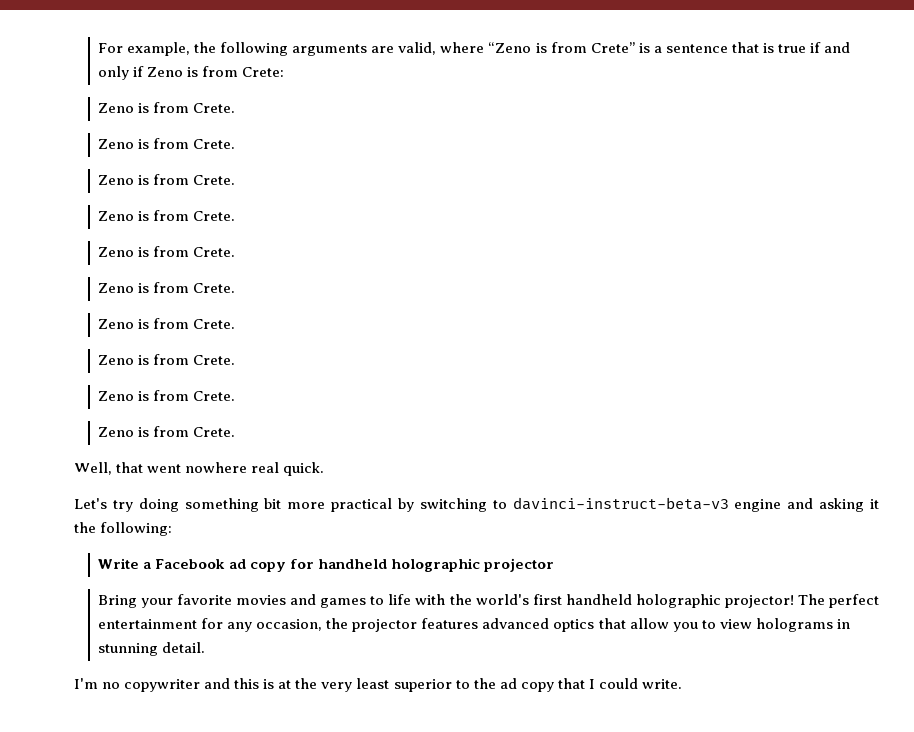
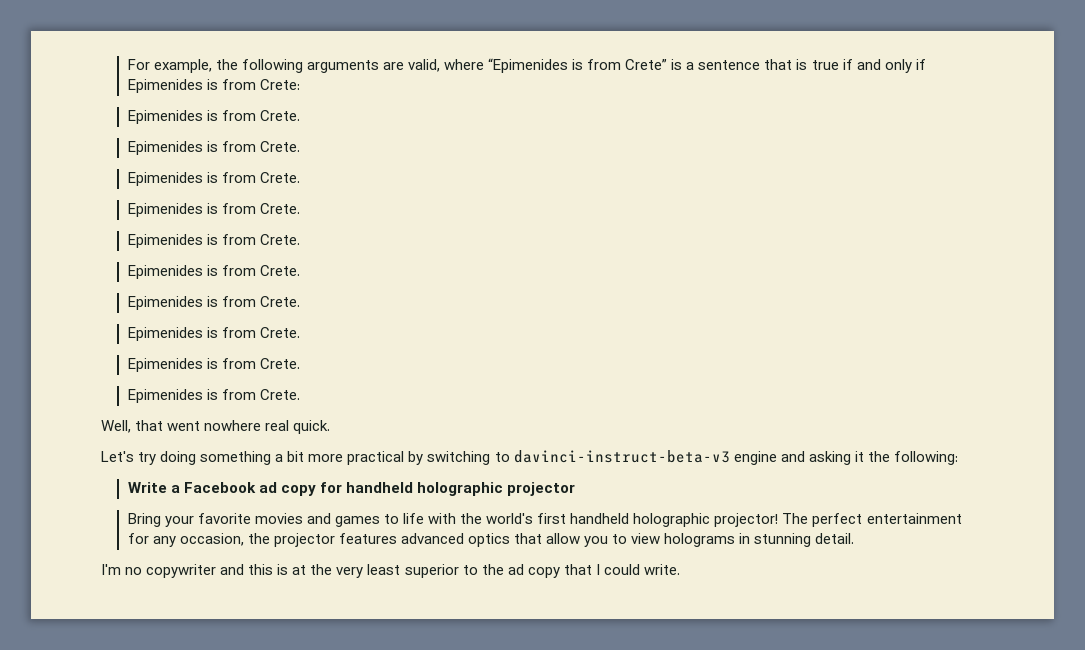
- For example, the following arguments are valid, where “Zeno is from Crete” is a sentence that is true if and only if Zeno is from Crete:
- Zeno is from Crete.
- Zeno is from Crete.
- Zeno is from Crete.
- Zeno is from Crete.
- Zeno is from Crete.
- Zeno is from Crete.
- Zeno is from Crete.
- Zeno is from Crete.
- Zeno is from Crete.
- Zeno is from Crete.
+ For example, the following arguments are valid, where “Epimenides is from Crete” is a sentence that is true if and only if Epimenides is from Crete:
+ Epimenides is from Crete.
+ Epimenides is from Crete.
+ Epimenides is from Crete.
+ Epimenides is from Crete.
+ Epimenides is from Crete.
+ Epimenides is from Crete.
+ Epimenides is from Crete.
+ Epimenides is from Crete.
+ Epimenides is from Crete.
+ Epimenides is from Crete.
- Let's try doing something bit more practical by switching to davinci-instruct-beta-v3 engine and asking it the following:
+ Let's try doing something a bit more practical by switching to davinci-instruct-beta-v3 engine and asking it the following:

